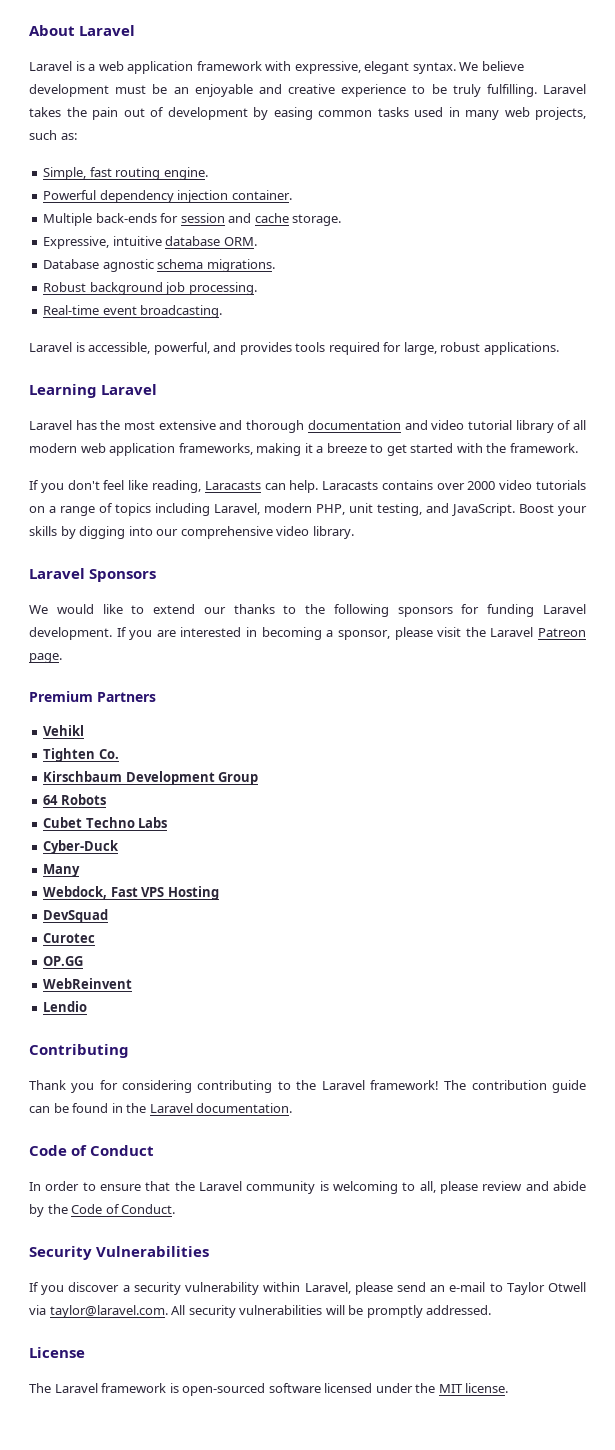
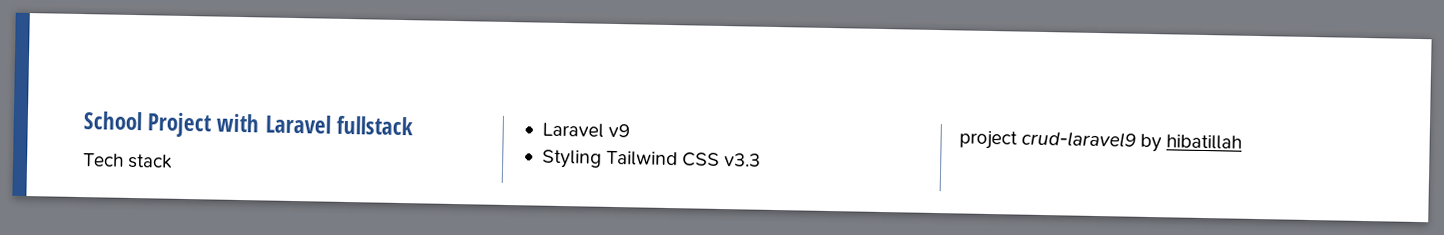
- About Laravel
- Laravel is a web application framework with expressive, elegant syntax. We believe development must be an enjoyable and creative experience to be truly fulfilling. Laravel takes the pain out of development by easing common tasks used in many web projects, such as:
- Simple, fast routing engine.
- Powerful dependency injection container.
- Multiple back-ends for session and cache storage.
- Expressive, intuitive database ORM.
- Database agnostic schema migrations.
- Robust background job processing.
- Real-time event broadcasting.
- Laravel is accessible, powerful, and provides tools required for large, robust applications.
- Learning Laravel
- Laravel has the most extensive and thorough documentation and video tutorial library of all modern web application frameworks, making it a breeze to get started with the framework.
- If you don't feel like reading, Laracasts can help. Laracasts contains over 2000 video tutorials on a range of topics including Laravel, modern PHP, unit testing, and JavaScript. Boost your skills by digging into our comprehensive video library.
- Laravel Sponsors
- We would like to extend our thanks to the following sponsors for funding Laravel development. If you are interested in becoming a sponsor, please visit the Laravel Patreon page.
- Premium Partners
- Vehikl
- Tighten Co.
- Kirschbaum Development Group
- 64 Robots
- Cubet Techno Labs
- Cyber-Duck
- Many
- Webdock, Fast VPS Hosting
- DevSquad
- Curotec
- OP.GG
- WebReinvent
- Lendio
- Contributing
- Thank you for considering contributing to the Laravel framework! The contribution guide can be found in the Laravel documentation.
- Code of Conduct
- In order to ensure that the Laravel community is welcoming to all, please review and abide by the Code of Conduct.
- Security Vulnerabilities
- If you discover a security vulnerability within Laravel, please send an e-mail to Taylor Otwell via taylor@laravel.com. All security vulnerabilities will be promptly addressed.
- License
- The Laravel framework is open-sourced software licensed under the MIT license.
+ School Project with Laravel fullstack
+ Tech stack
+ Laravel v9
+ Styling Tailwind CSS v3.3
+ project crud-laravel9 by hibatillah

